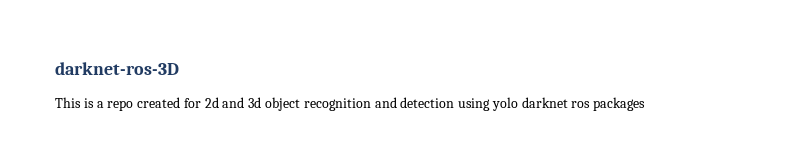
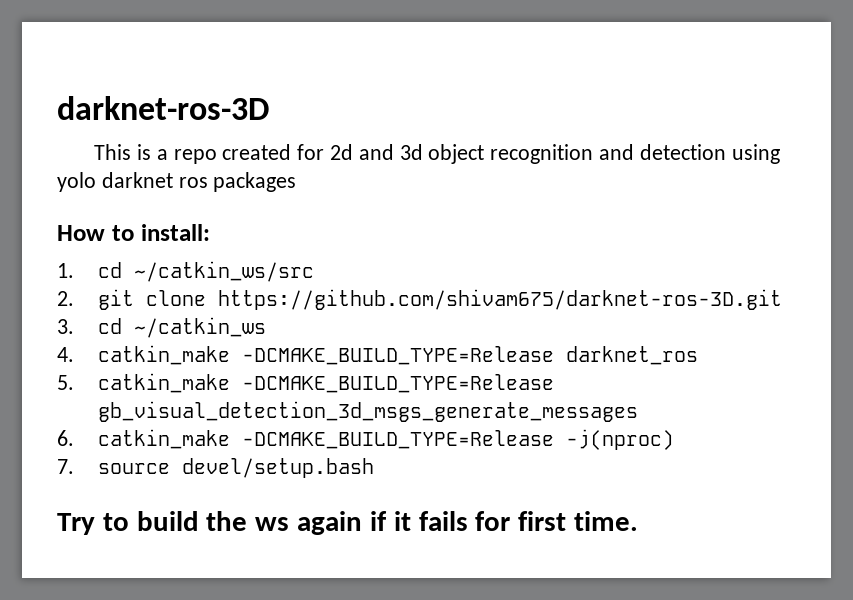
+ How to install:
+ 1. cd ~/catkin_ws/src
+ 2. git clone https://github.com/shivam675/darknet-ros-3D.git
+ 3. cd ~/catkin_ws
+ 4. catkin_make -DCMAKE_BUILD_TYPE=Release darknet_ros
+ 5. catkin_make -DCMAKE_BUILD_TYPE=Release gb_visual_detection_3d_msgs_generate_messages
+ 6. catkin_make -DCMAKE_BUILD_TYPE=Release -j(nproc)
+ 7. source devel/setup.bash
+ Try to build the ws again if it fails for first time.

